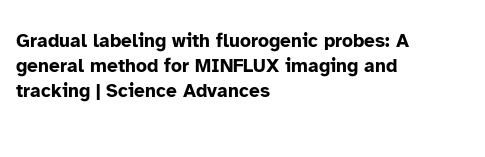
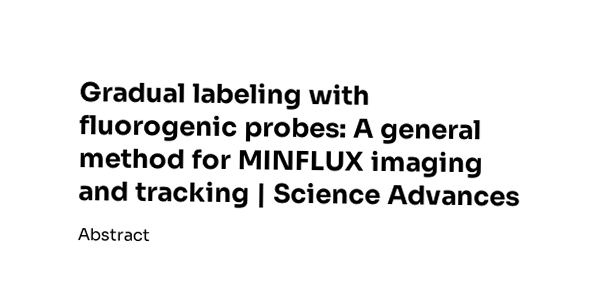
+ Abstract

